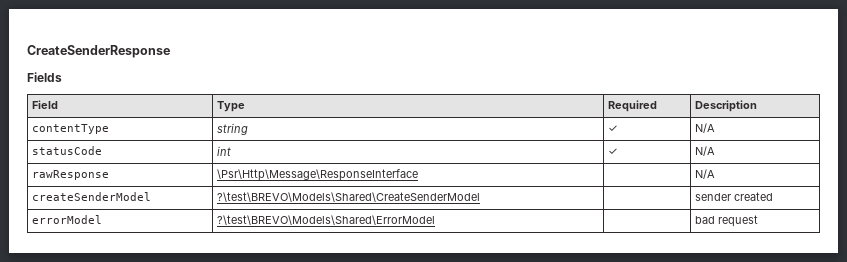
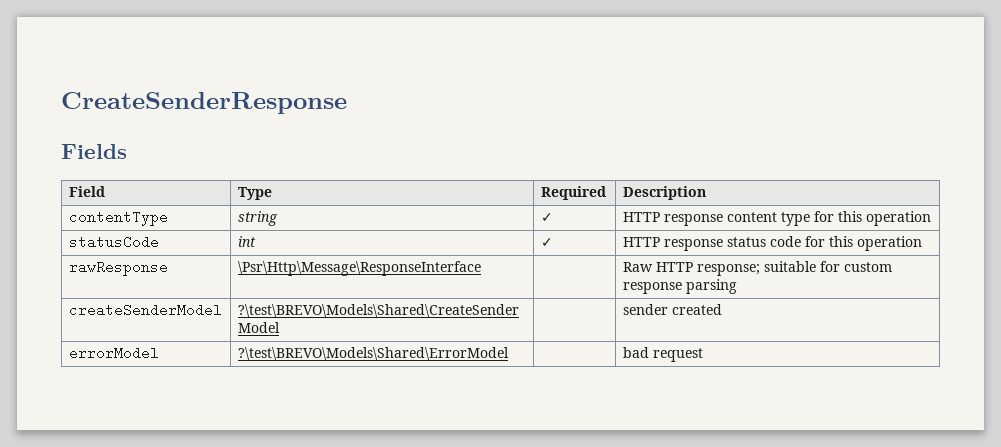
- contentType | string | ✓ | N/A
- statusCode | int | ✓ | N/A
- rawResponse | \Psr\Http\Message\ResponseInterface | | N/A
+ contentType | string | ✓ | HTTP response content type for this operation
+ statusCode | int | ✓ | HTTP response status code for this operation
+ rawResponse | \Psr\Http\Message\ResponseInterface | | Raw HTTP response; suitable for custom response parsing

